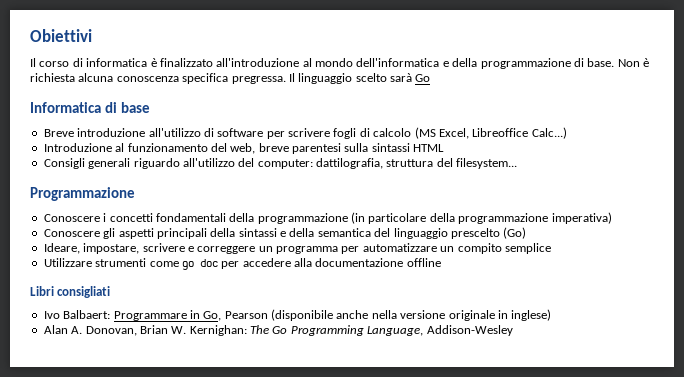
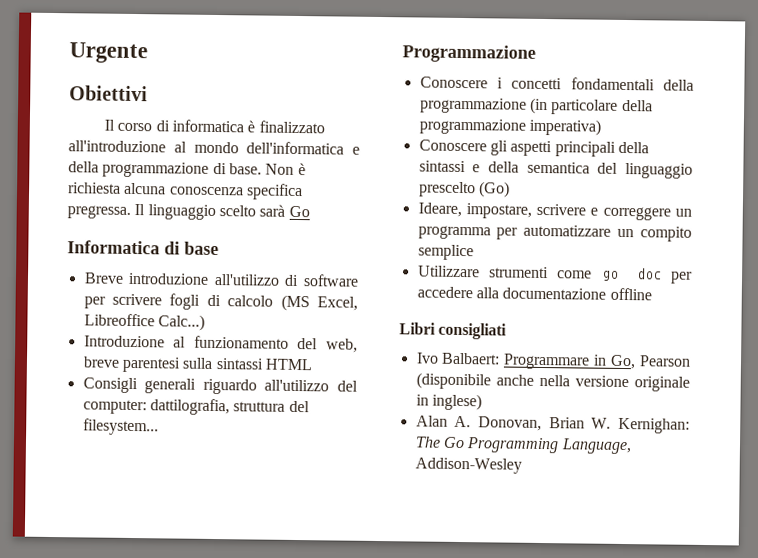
+ Urgente

